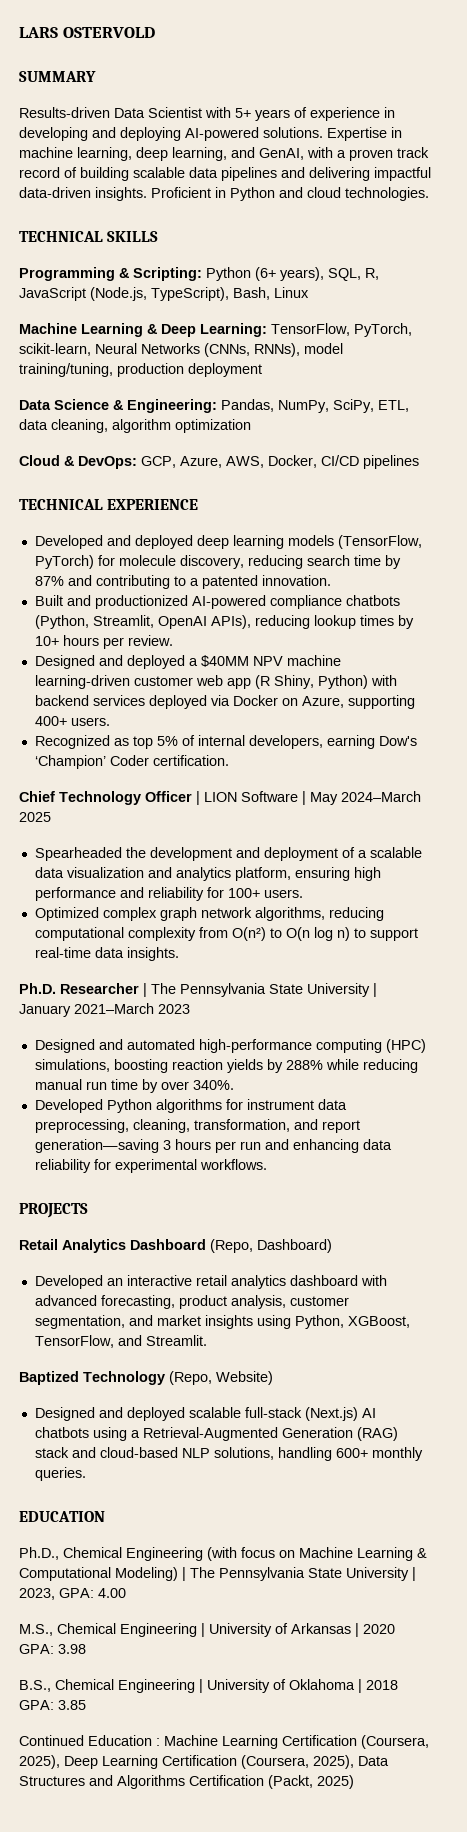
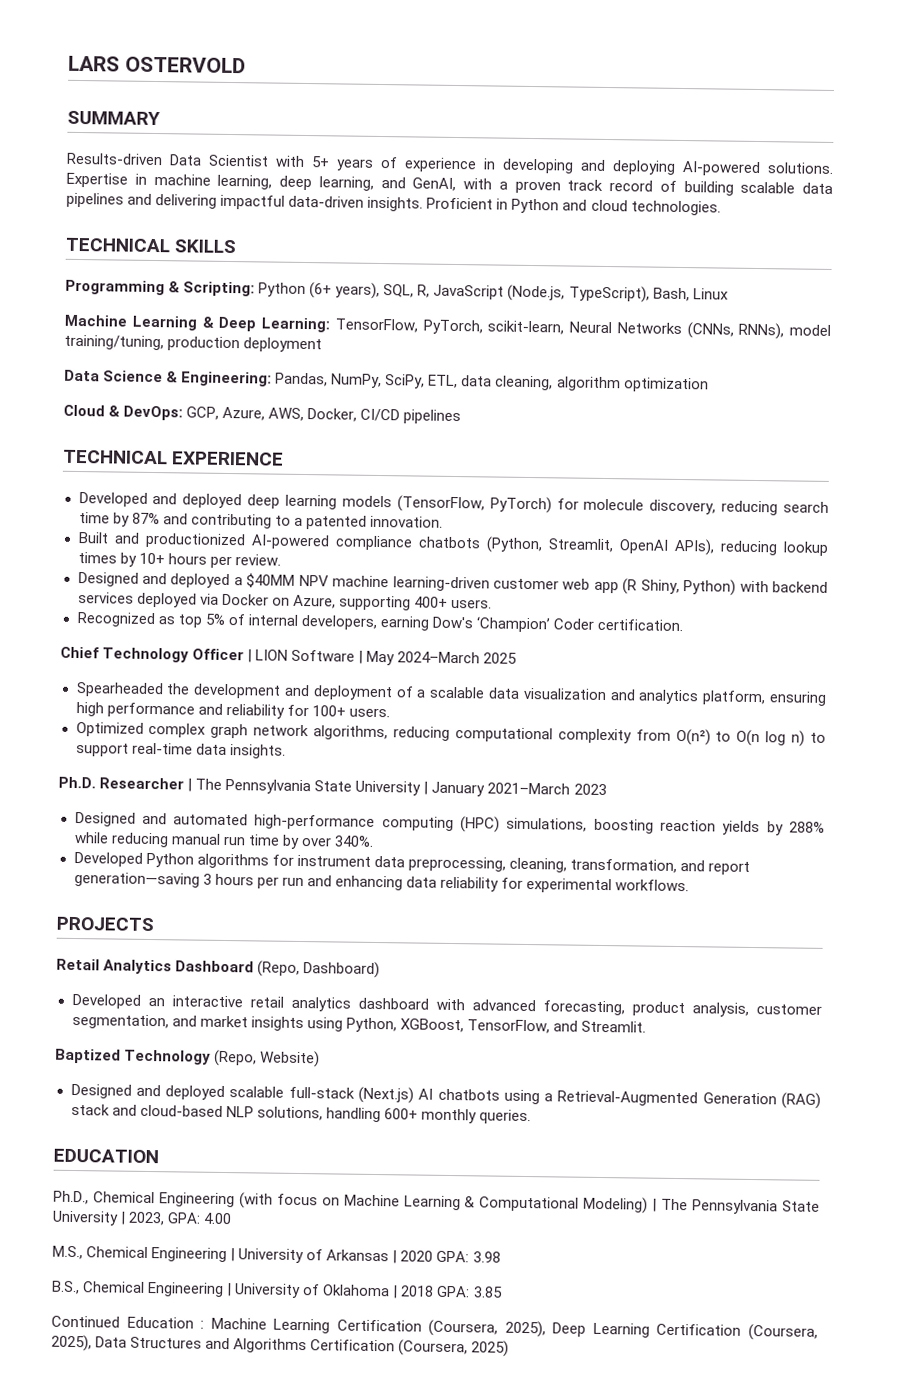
- Continued Education : Machine Learning Certification (Coursera, 2025), Deep Learning Certification (Coursera, 2025), Data Structures and Algorithms Certification (Packt, 2025)
+ Continued Education : Machine Learning Certification (Coursera, 2025), Deep Learning Certification (Coursera, 2025), Data Structures and Algorithms Certification (Coursera, 2025)

